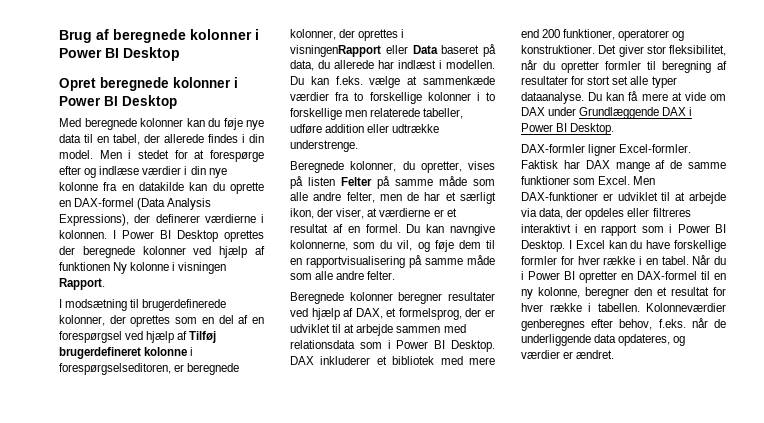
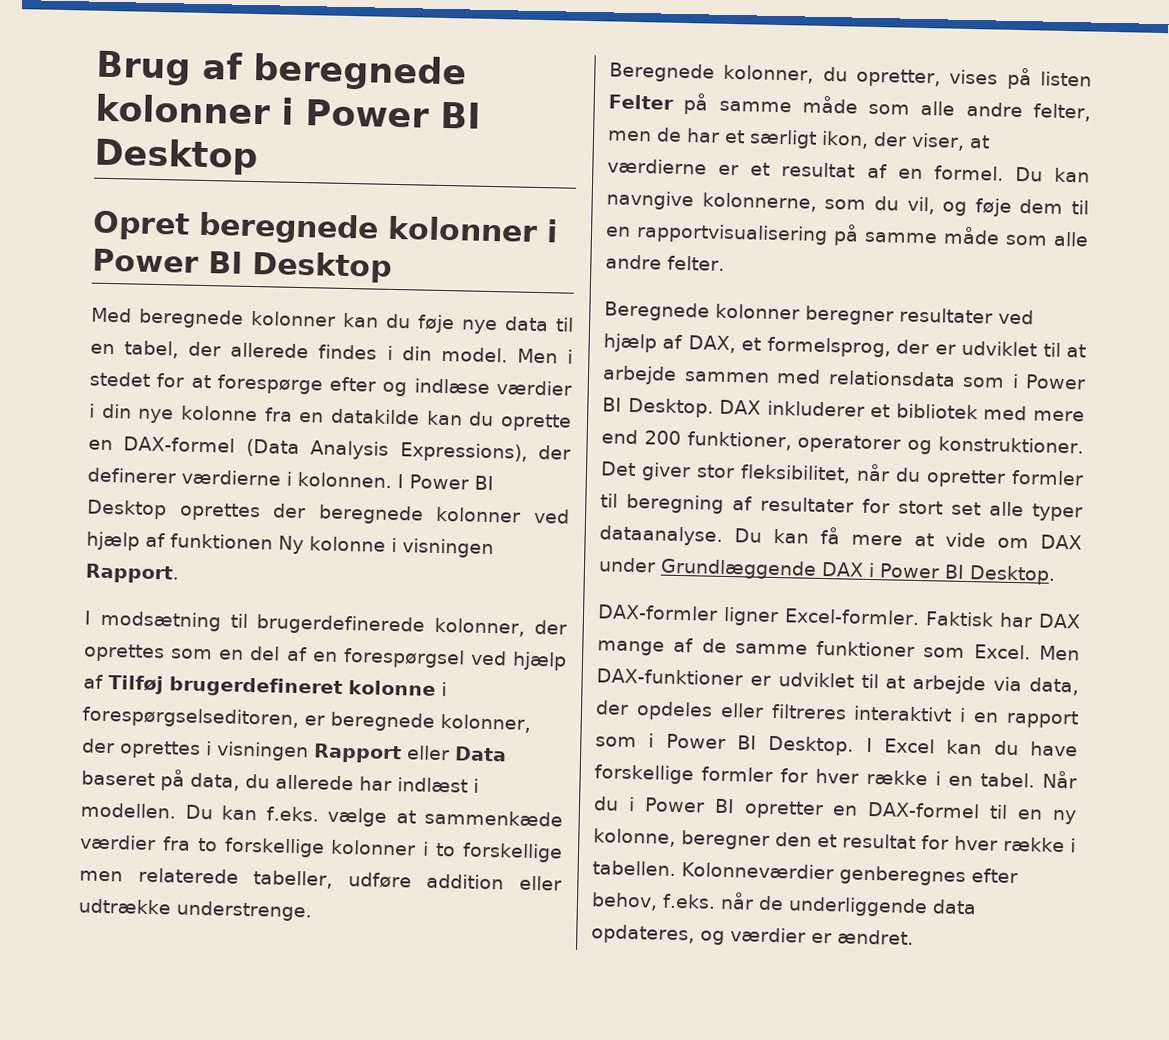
- I modsætning til brugerdefinerede kolonner, der oprettes som en del af en forespørgsel ved hjælp af Tilføj brugerdefineret kolonne i forespørgselseditoren, er beregnede kolonner, der oprettes i visningenRapport eller Data baseret på data, du allerede har indlæst i modellen.
+ I modsætning til brugerdefinerede kolonner, der oprettes som en del af en forespørgsel ved hjælp af Tilføj brugerdefineret kolonne i forespørgselseditoren, er beregnede kolonner, der oprettes i visningen Rapport eller Data baseret på data, du allerede har indlæst i modellen.

